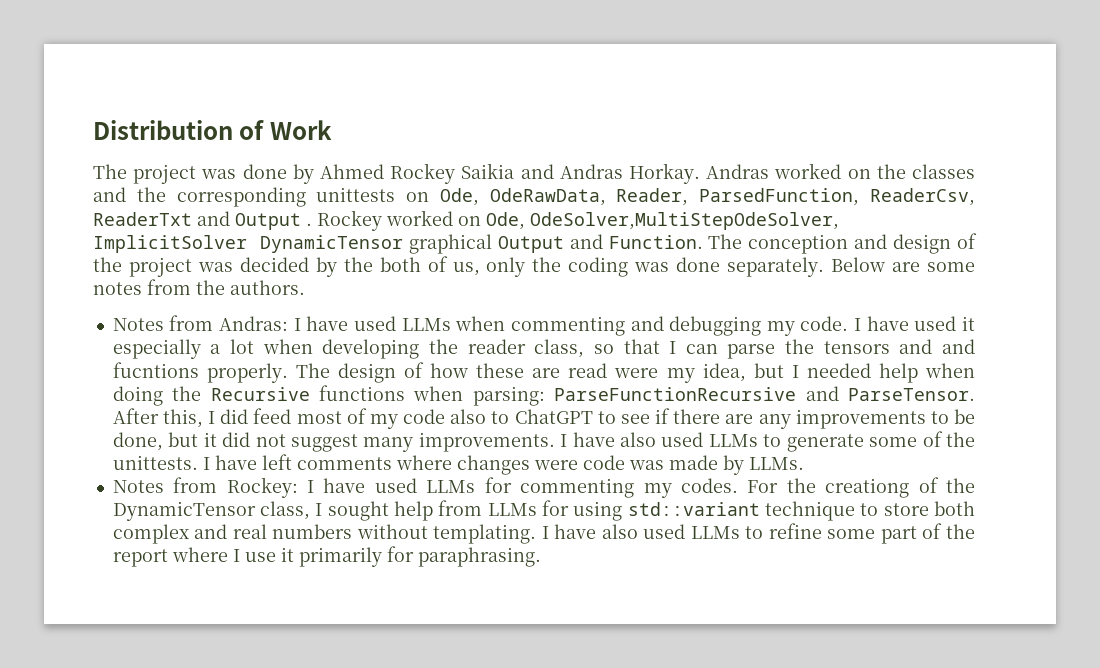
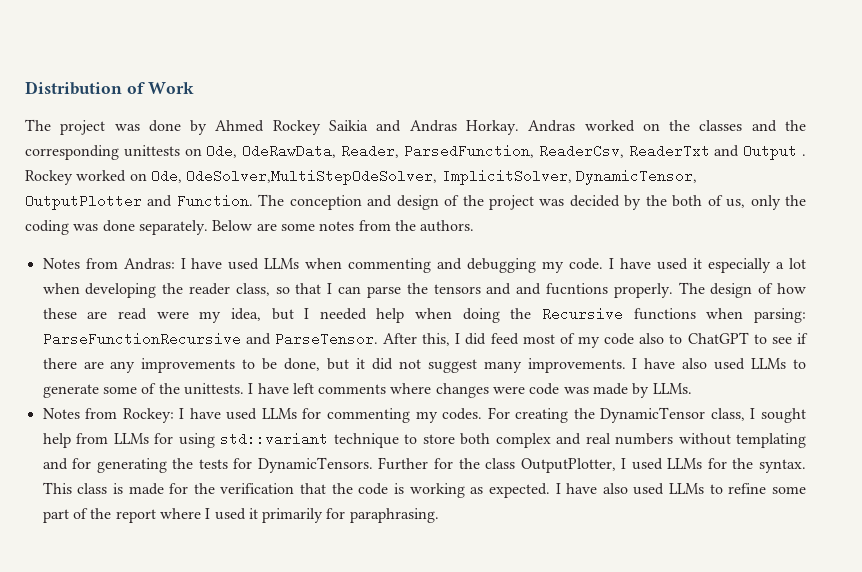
- Rockey worked on Ode, OdeSolver,MultiStepOdeSolver, ImplicitSolver DynamicTensor graphical Output and Function.
+ Rockey worked on Ode, OdeSolver,MultiStepOdeSolver, ImplicitSolver, DynamicTensor, OutputPlotter and Function.
- For the creationg of the DynamicTensor class, I sought help from LLMs for using std::variant technique to store both complex and real numbers without templating.
+ For creating the DynamicTensor class, I sought help from LLMs for using std::variant technique to store both complex and real numbers without templating and for generating the tests for DynamicTensors. Further for the class OutputPlotter, I used LLMs for the syntax. This class is made for the verification that the code is working as expected.
- I have also used LLMs to refine some part of the report where I use it primarily for paraphrasing.
+ I have also used LLMs to refine some part of the report where I used it primarily for paraphrasing.

